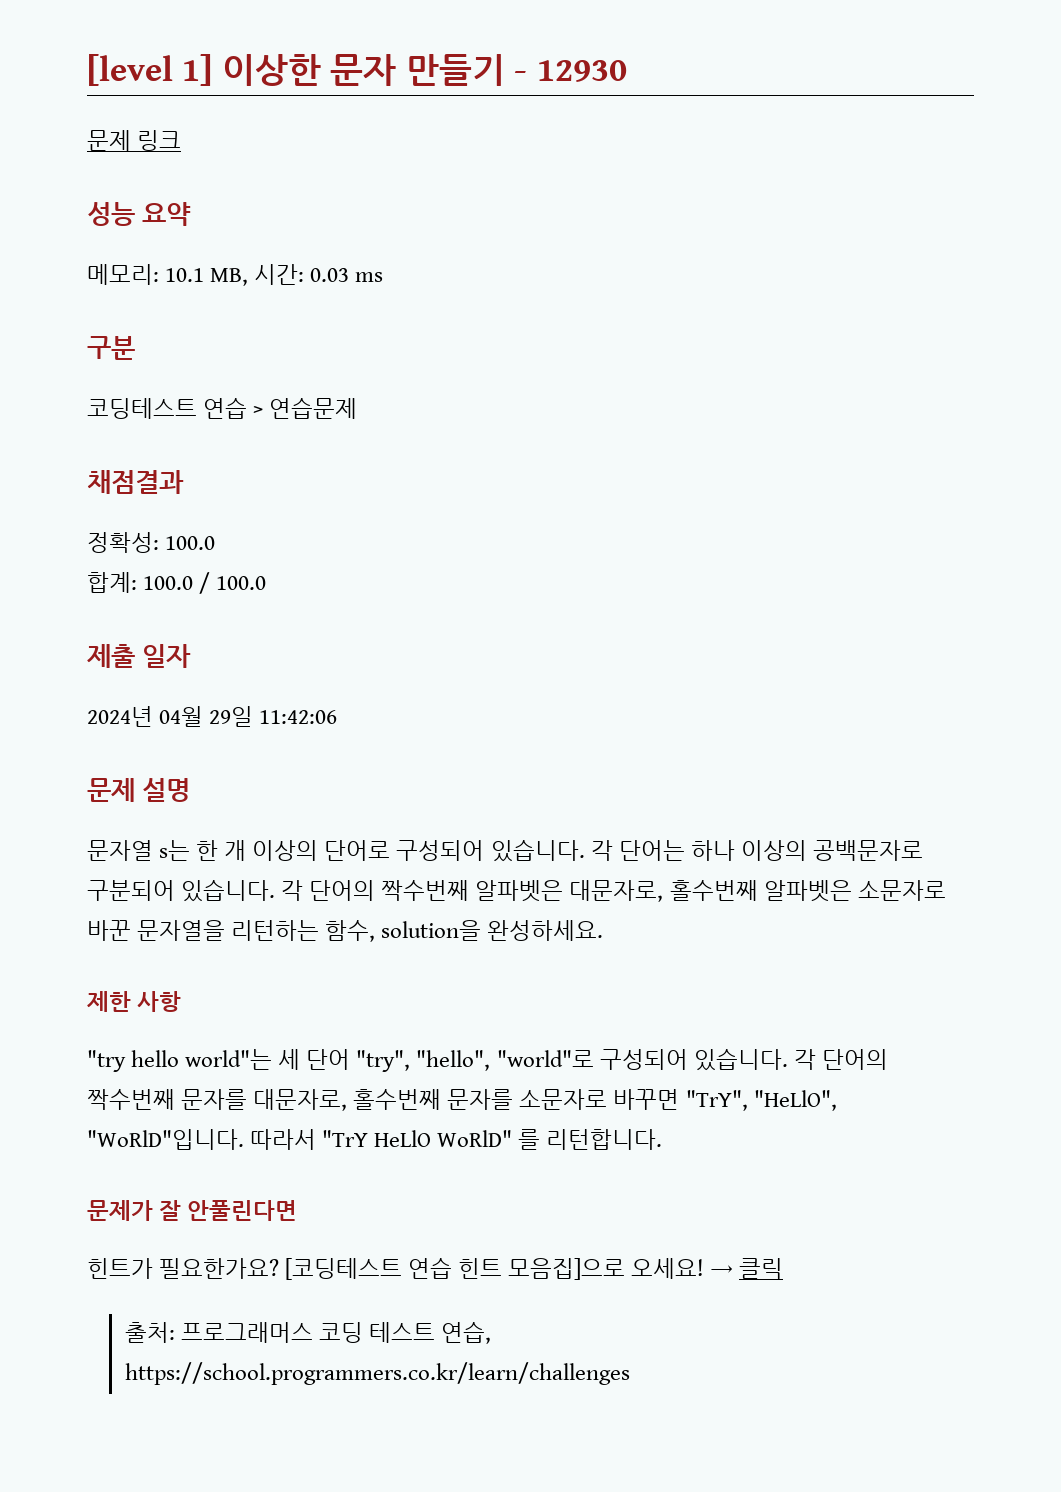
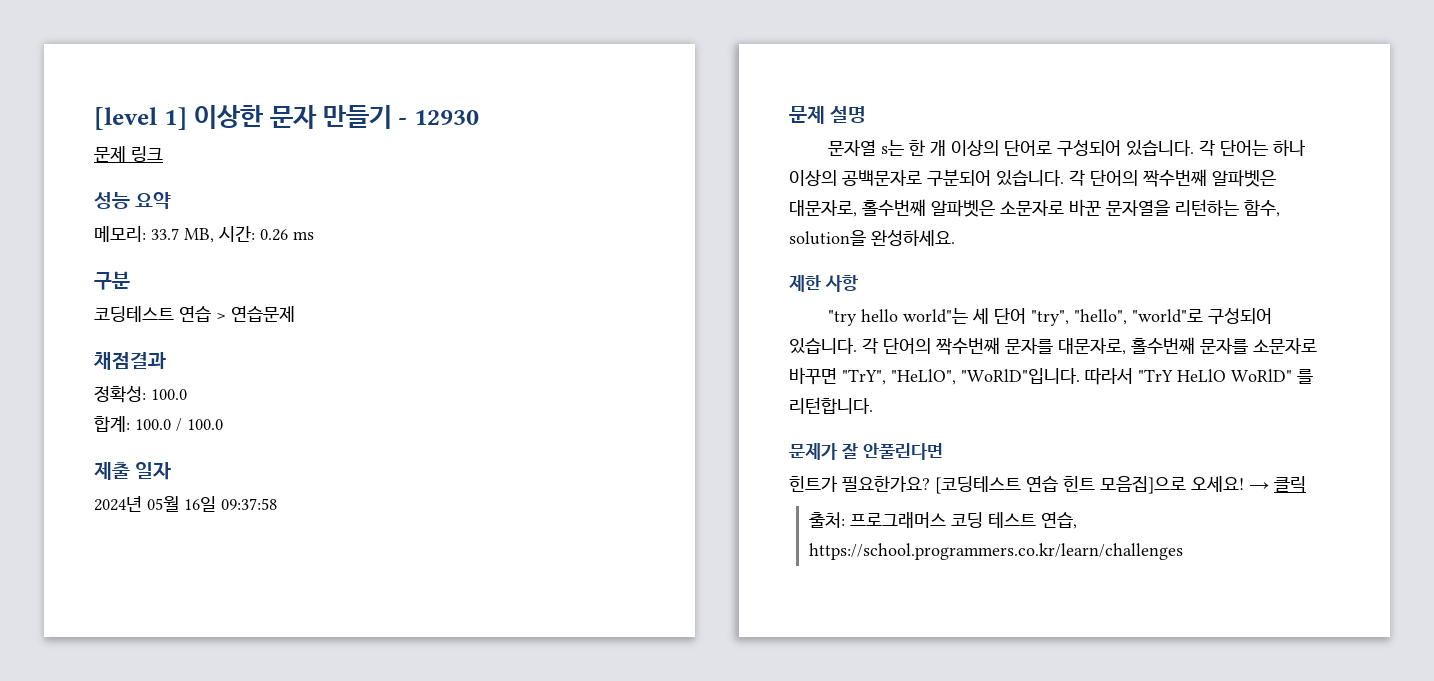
- 메모리: 10.1 MB, 시간: 0.03 ms
+ 메모리: 33.7 MB, 시간: 0.26 ms
- 2024년 04월 29일 11:42:06
+ 2024년 05월 16일 09:37:58

